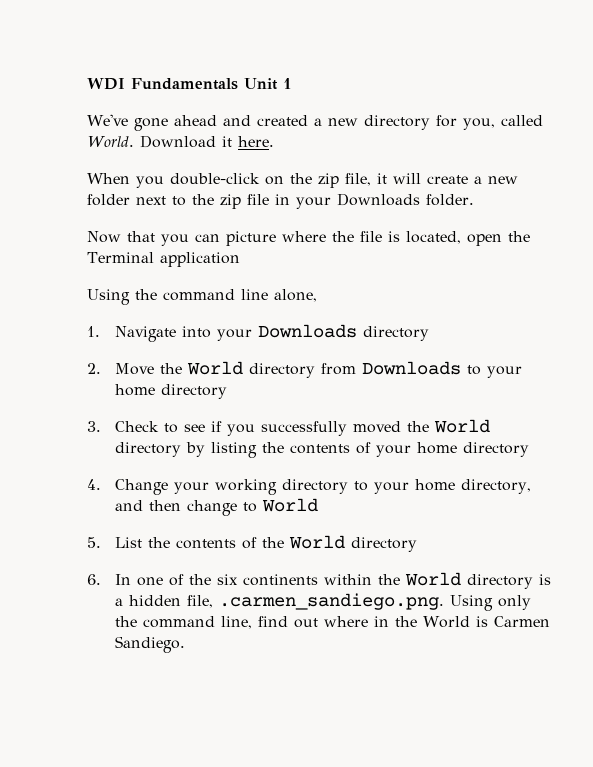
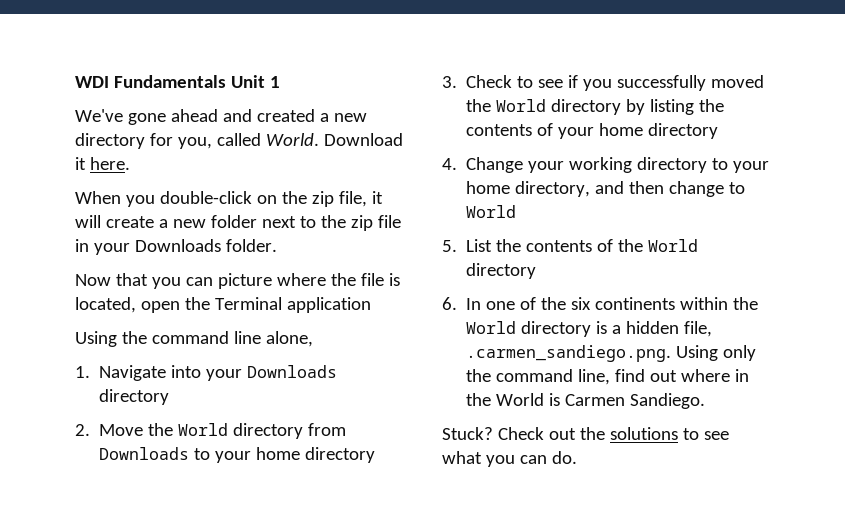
+ Stuck? Check out the solutions to see what you can do.

